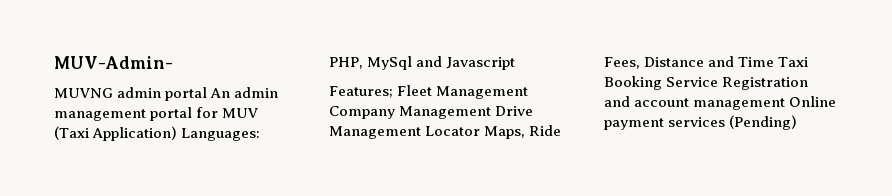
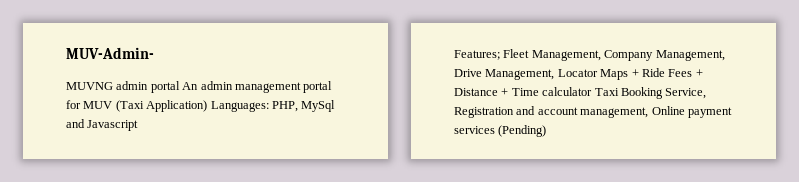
- Features; Fleet Management Company Management Drive Management Locator Maps, Ride Fees, Distance and Time Taxi Booking Service Registration and account management Online payment services (Pending)
+ Features; Fleet Management, Company Management, Drive Management, Locator Maps + Ride Fees + Distance + Time calculator Taxi Booking Service, Registration and account management, Online payment services (Pending)

